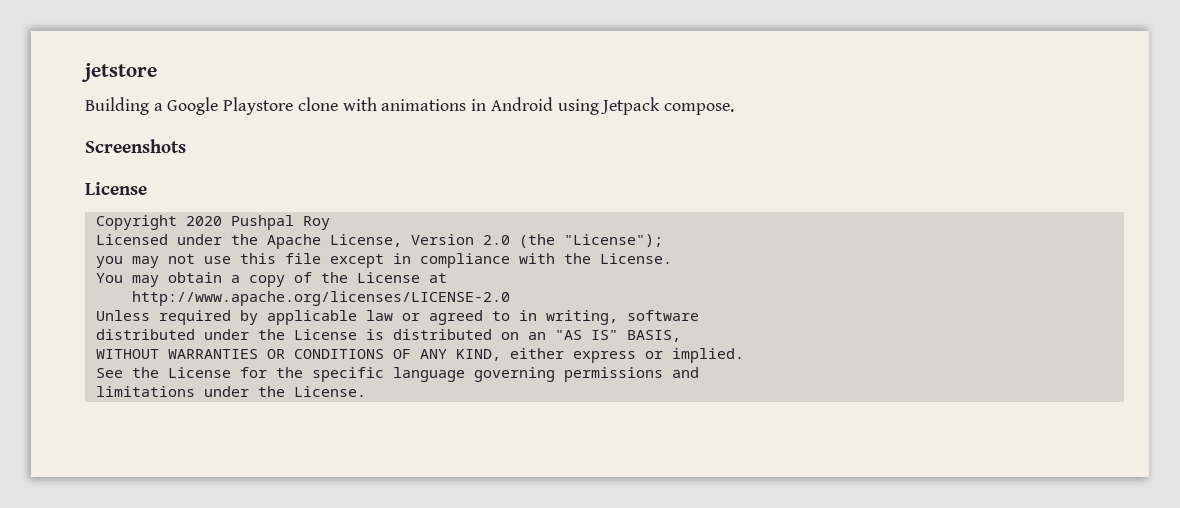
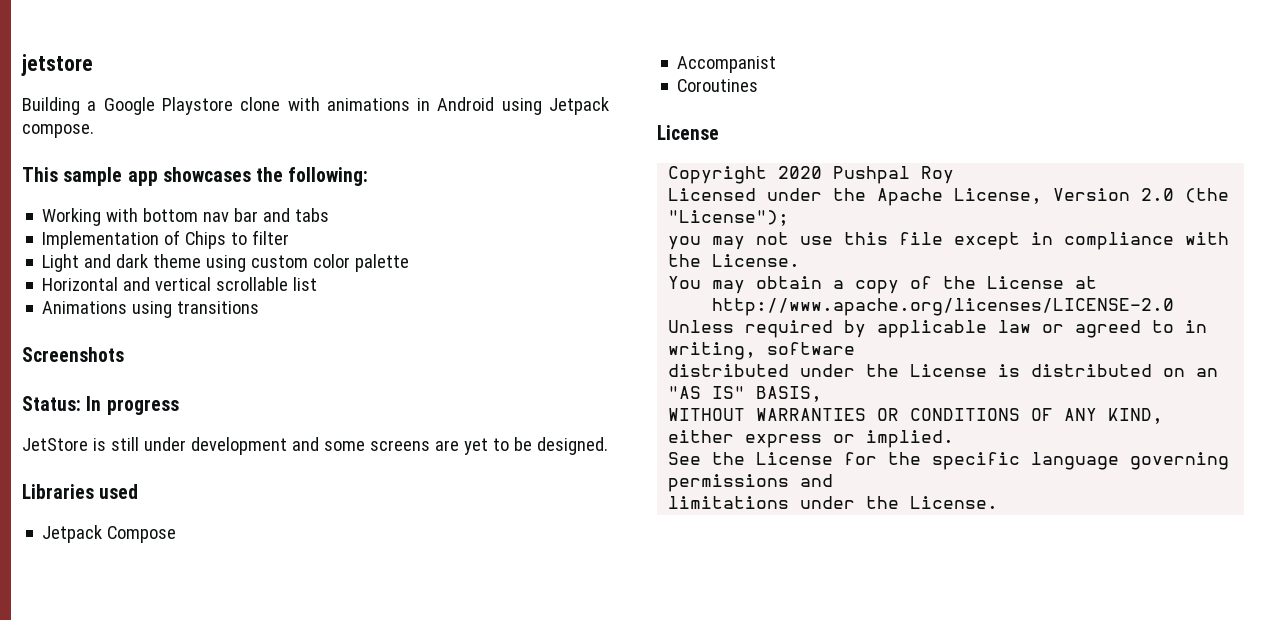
+ This sample app showcases the following:
+ Working with bottom nav bar and tabs
+ Implementation of Chips to filter
+ Light and dark theme using custom color palette
+ Horizontal and vertical scrollable list
+ Animations using transitions
  Screenshots
+ Status: In progress
+ JetStore is still under development and some screens are yet to be designed.
+ Libraries used
+ Jetpack Compose
+ Accompanist
+ Coroutines

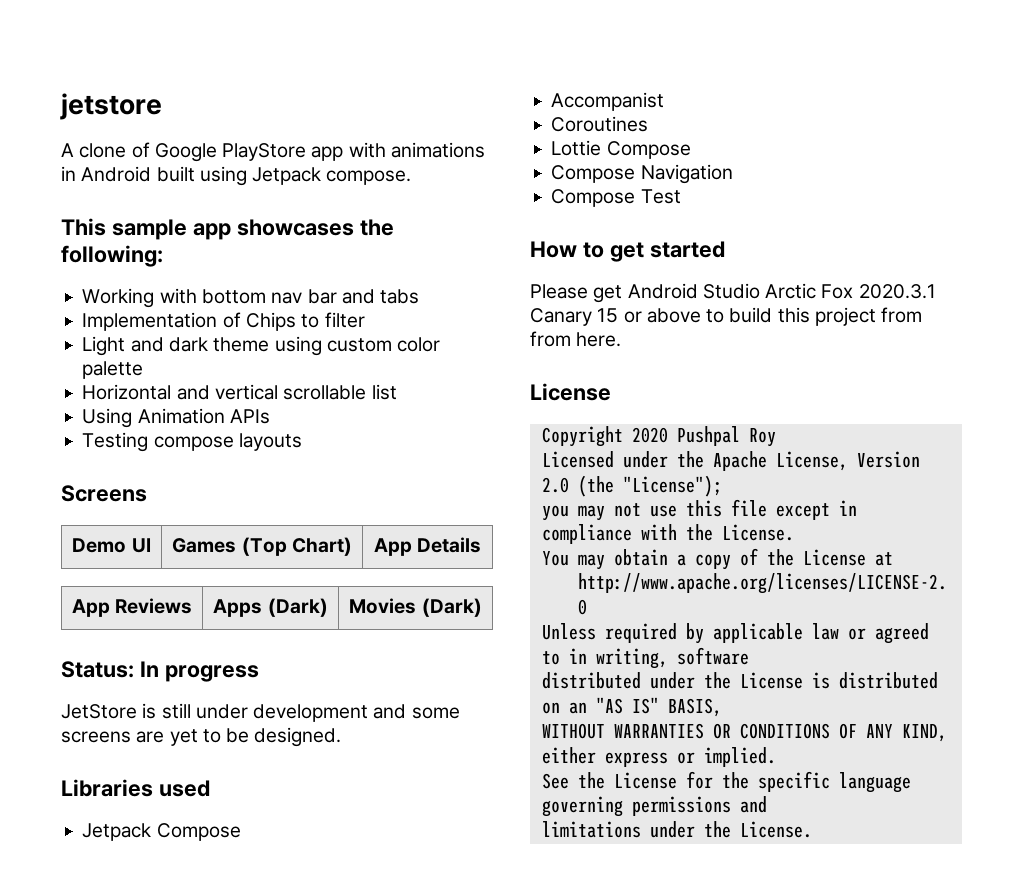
- Building a Google Playstore clone with animations in Android using Jetpack compose.
+ A clone of Google PlayStore app with animations in Android built using Jetpack compose.
- Animations using transitions
- Screenshots
+ Using Animation APIs
+ Testing compose layouts
+ Screens
+ Demo UI | Games (Top Chart) | App Details
+ App Reviews | Apps (Dark) | Movies (Dark)
+ Lottie Compose
+ Compose Navigation
+ Compose Test
+ How to get started
+ Please get Android Studio Arctic Fox 2020.3.1 Canary 15 or above to build this project from from here.

